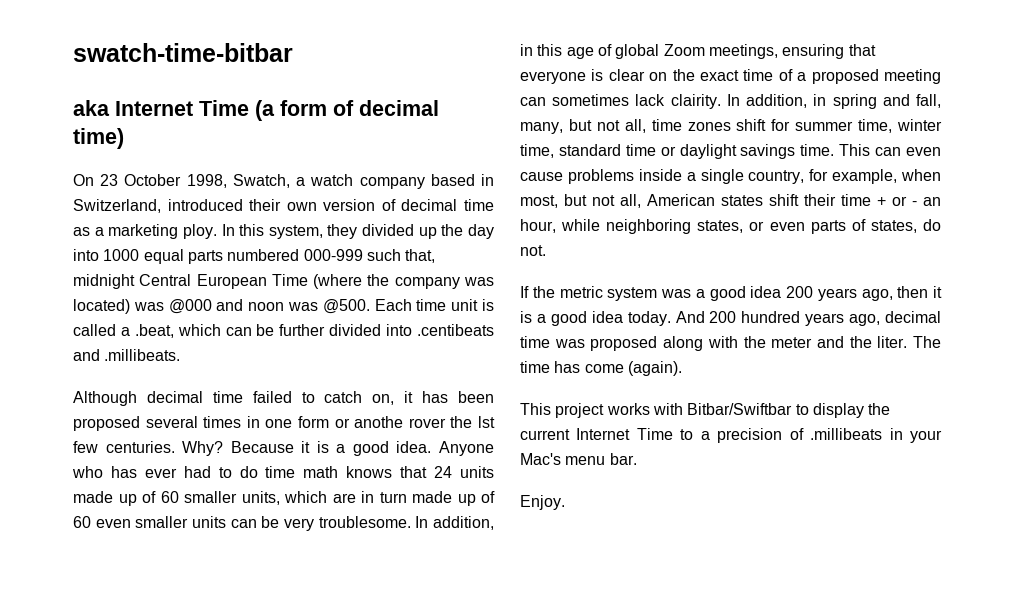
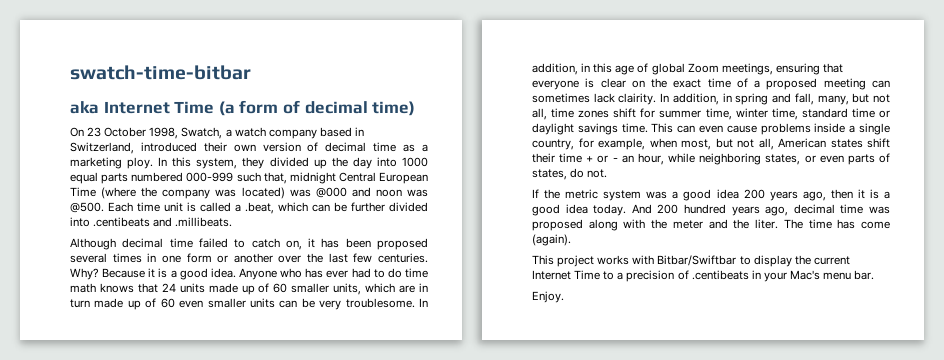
- Although decimal time failed to catch on, it has been proposed several times in one form or anothe rover the lst few centuries.
+ Although decimal time failed to catch on, it has been proposed several times in one form or another over the last few centuries.
- This project works with Bitbar/Swiftbar to display the current Internet Time to a precision of .millibeats in your Mac's menu bar.
+ This project works with Bitbar/Swiftbar to display the current Internet Time to a precision of .centibeats in your Mac's menu bar.

